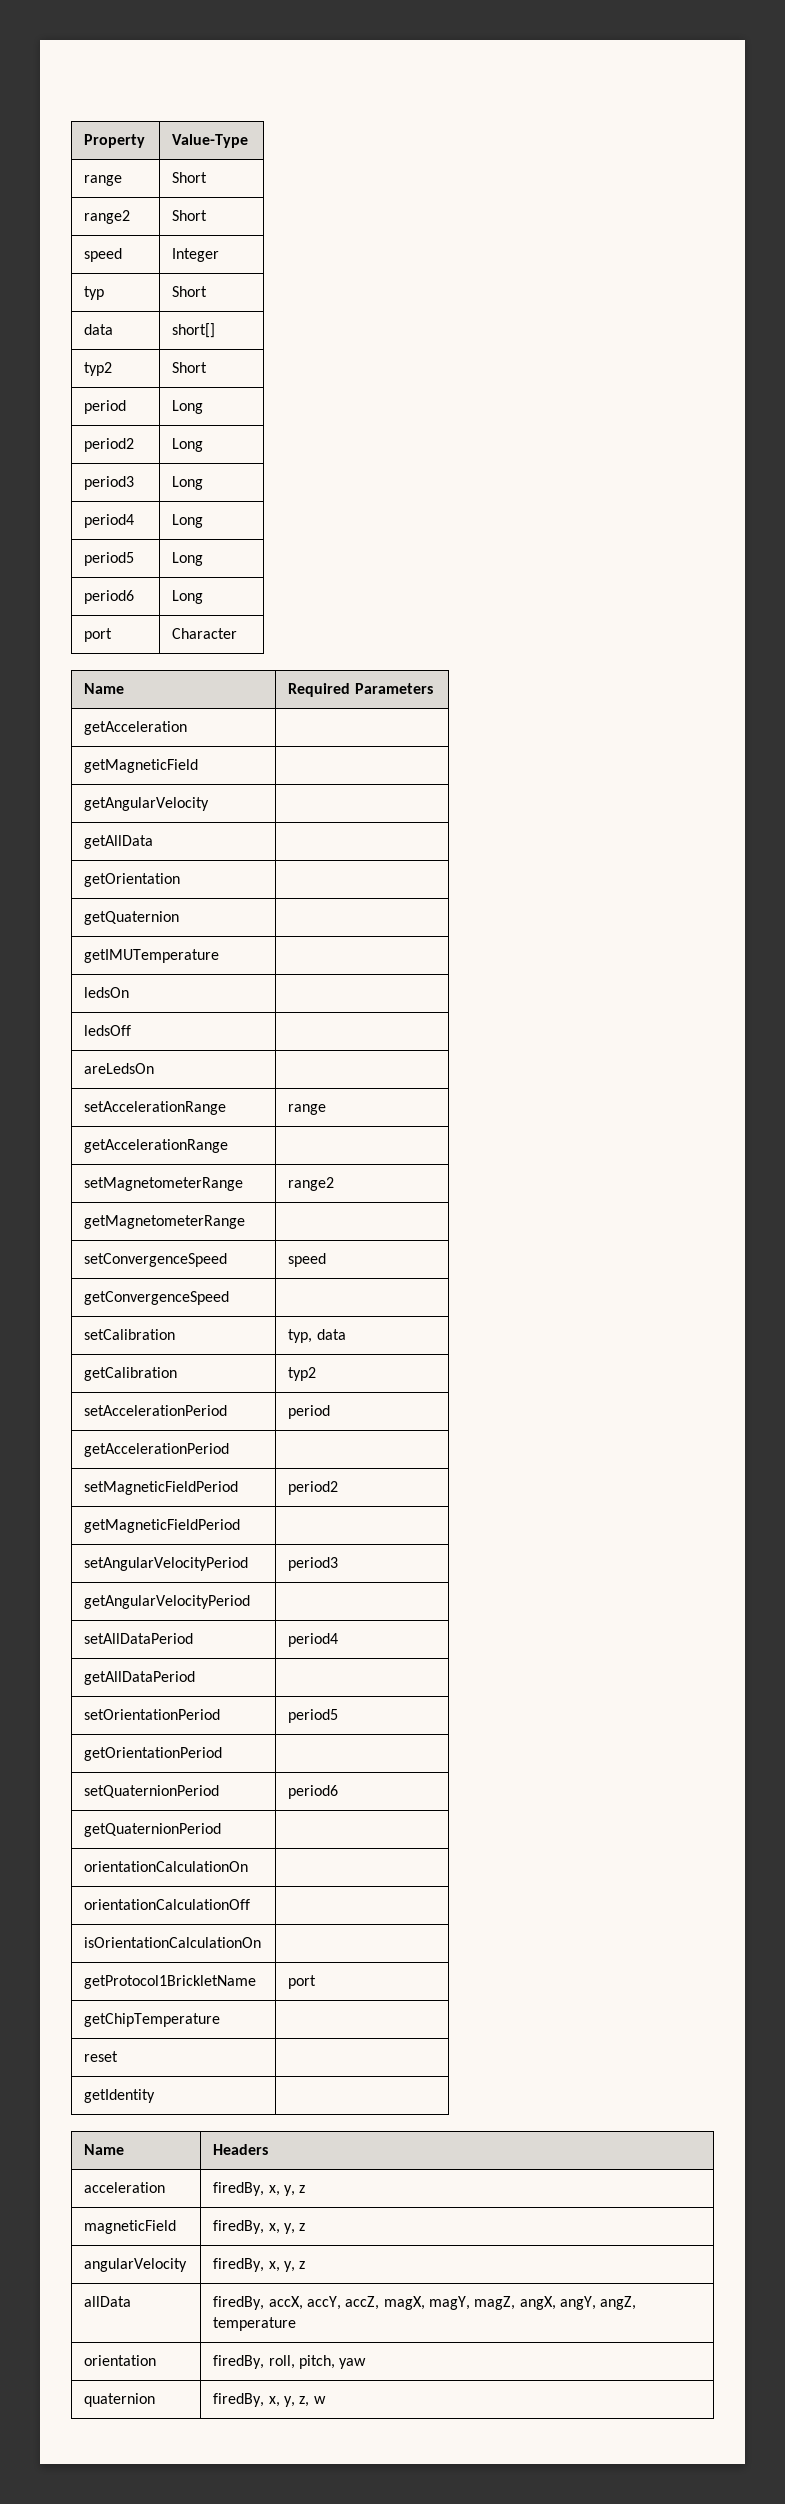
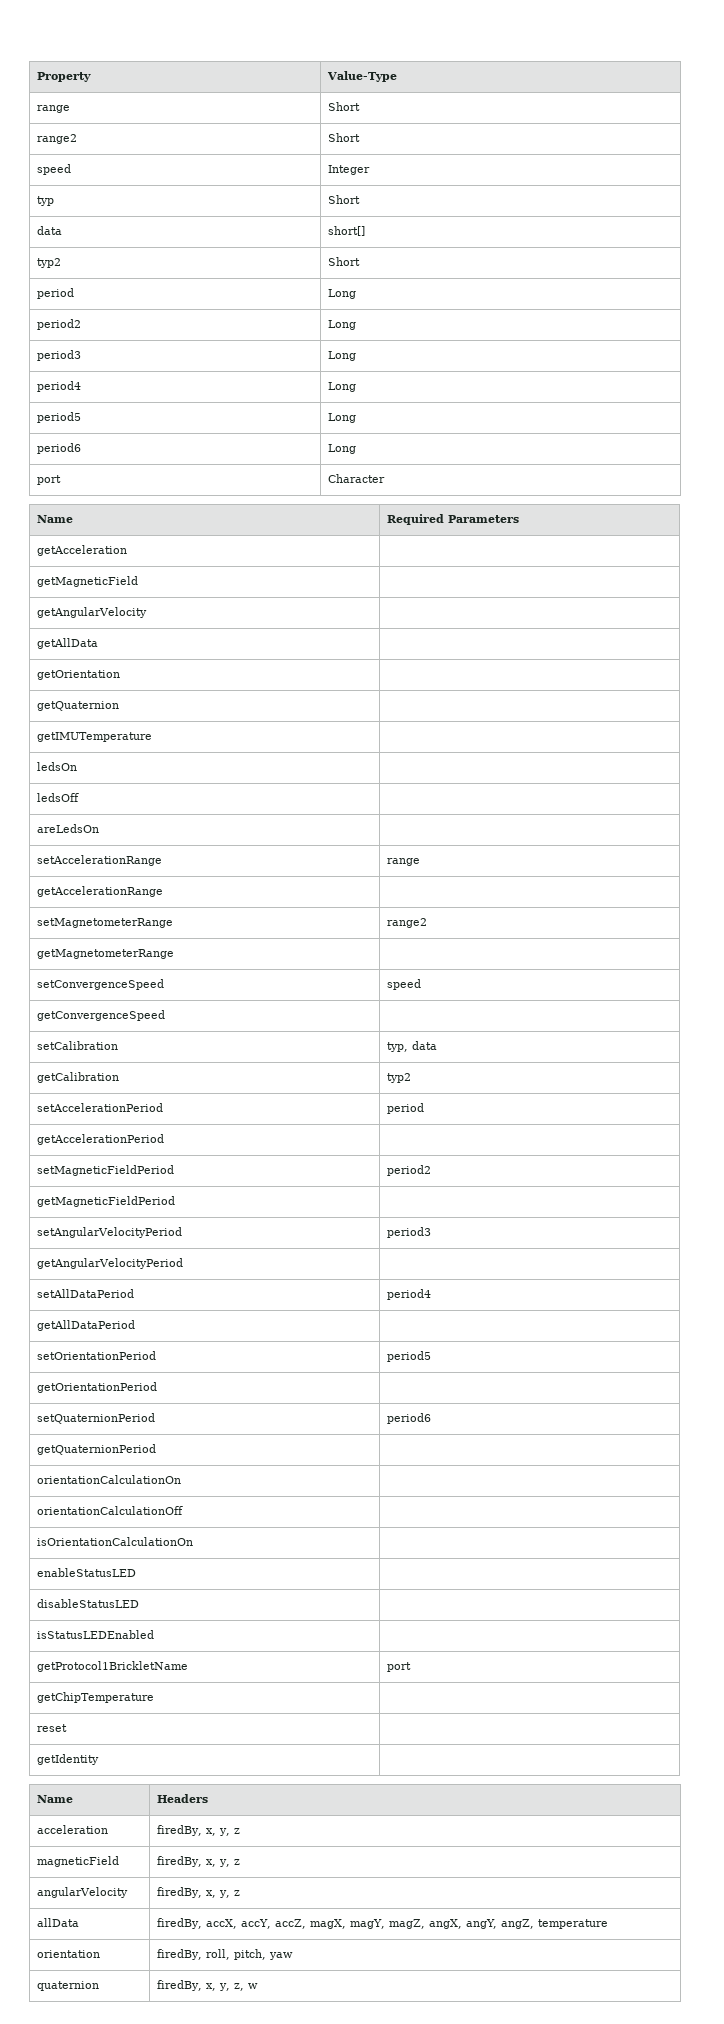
+ enableStatusLED |
+ disableStatusLED |
+ isStatusLEDEnabled |

